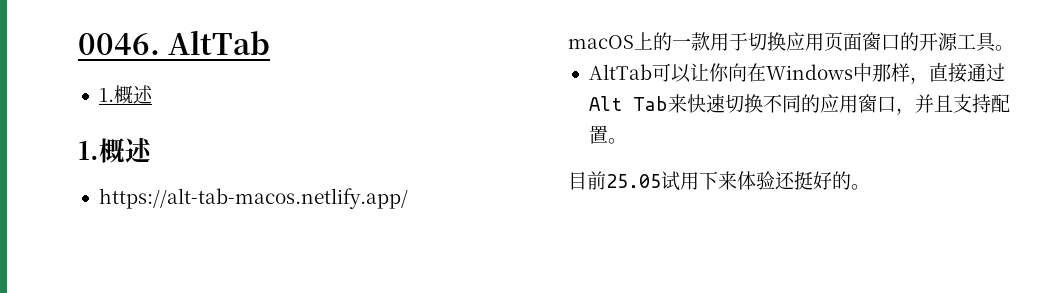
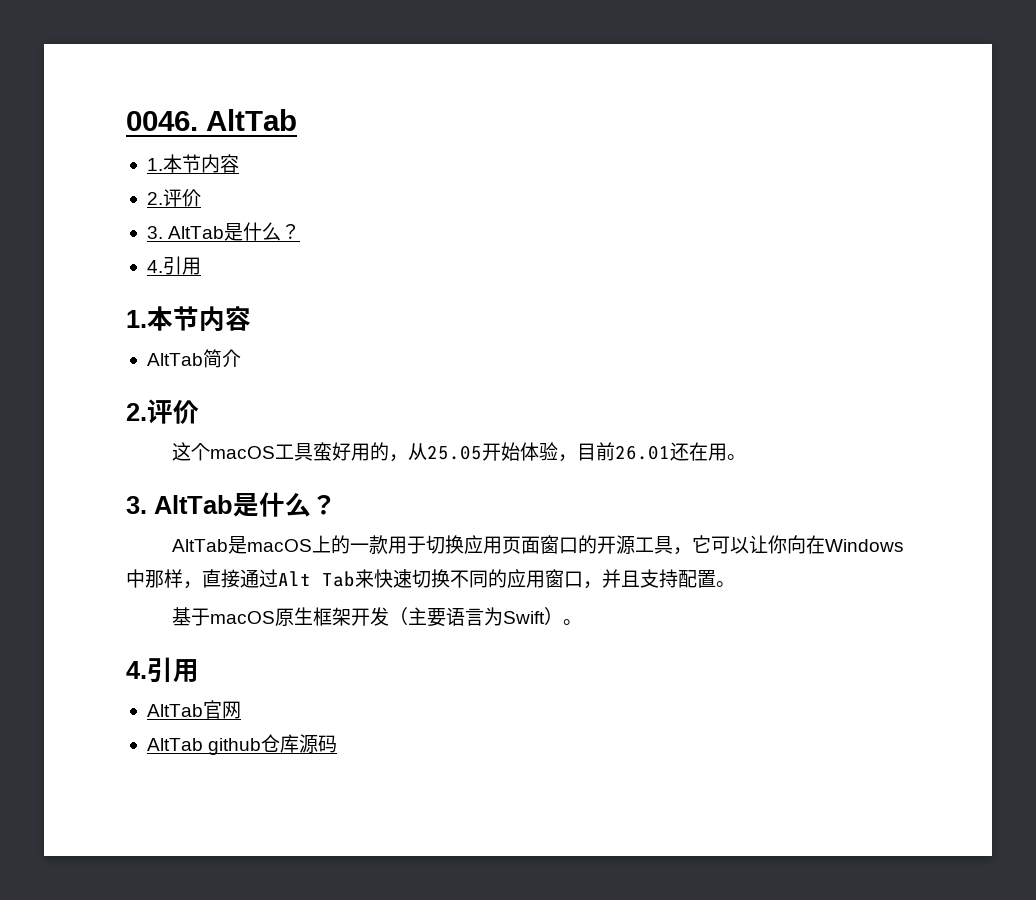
  0046. AltTab
- 1.概述
- 1.概述
- https://alt-tab-macos.netlify.app/
- macOS上的一款用于切换应用页面窗口的开源工具。
- AltTab可以让你向在Windows中那样，直接通过Alt Tab来快速切换不同的应用窗口，并且支持配置。
+ 1.本节内容
+ 2.评价
+ 3. AltTab是什么？
+ 4.引用
+ 1.本节内容
+ AltTab简介
+ 2.评价
+ 这个macOS工具蛮好用的，从25.05开始体验，目前26.01还在用。
+ 3. AltTab是什么？
+ AltTab是macOS上的一款用于切换应用页面窗口的开源工具，它可以让你向在Windows中那样，直接通过Alt Tab来快速切换不同的应用窗口，并且支持配置。
- 目前25.05试用下来体验还挺好的。
+ 基于macOS原生框架开发（主要语言为Swift）。
+ 4.引用
+ AltTab官网
+ AltTab github仓库源码

